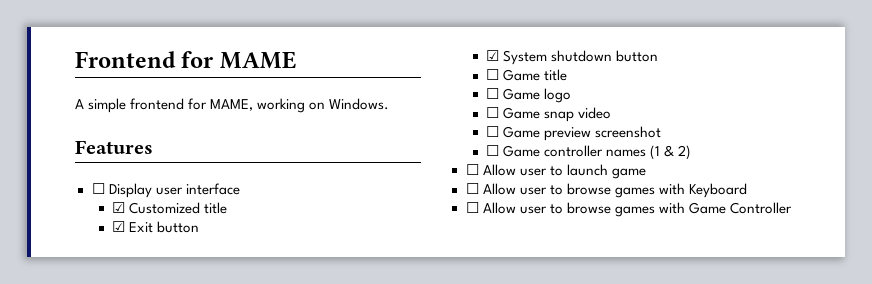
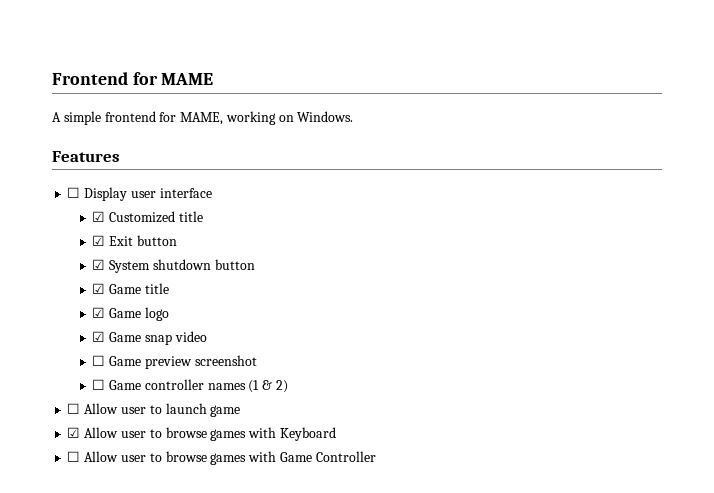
- ☐ Game title
+ ☑ Game title
- ☐ Game logo
+ ☑ Game logo
- ☐ Game snap video
+ ☑ Game snap video
- ☐ Allow user to browse games with Keyboard
+ ☑ Allow user to browse games with Keyboard

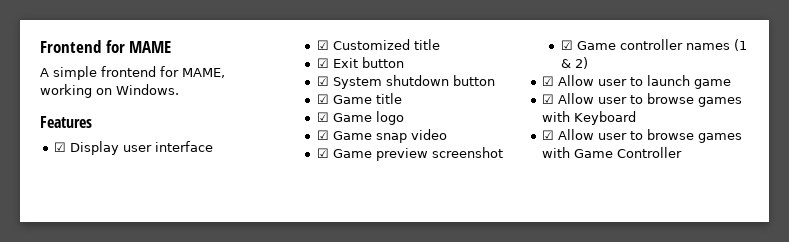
- ☐ Display user interface
+ ☑ Display user interface
- ☐ Game preview screenshot
+ ☑ Game preview screenshot
- ☐ Game controller names (1 & 2)
+ ☑ Game controller names (1 & 2)
- ☐ Allow user to launch game
+ ☑ Allow user to launch game
- ☐ Allow user to browse games with Game Controller
+ ☑ Allow user to browse games with Game Controller

